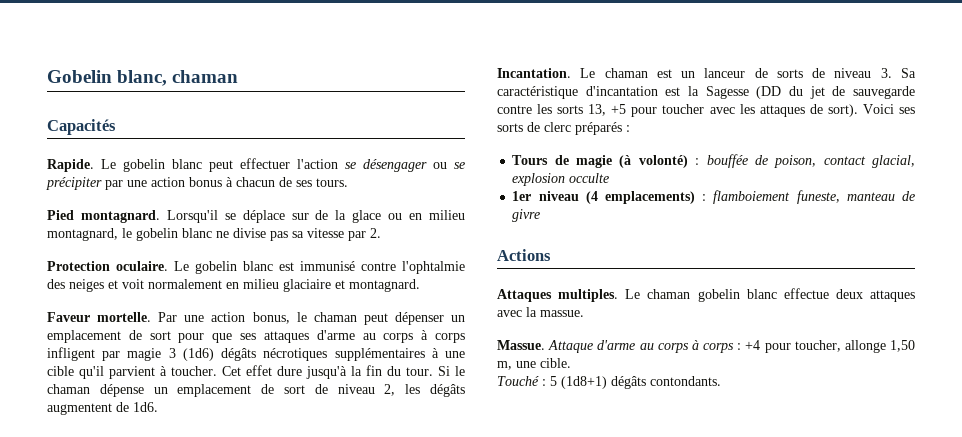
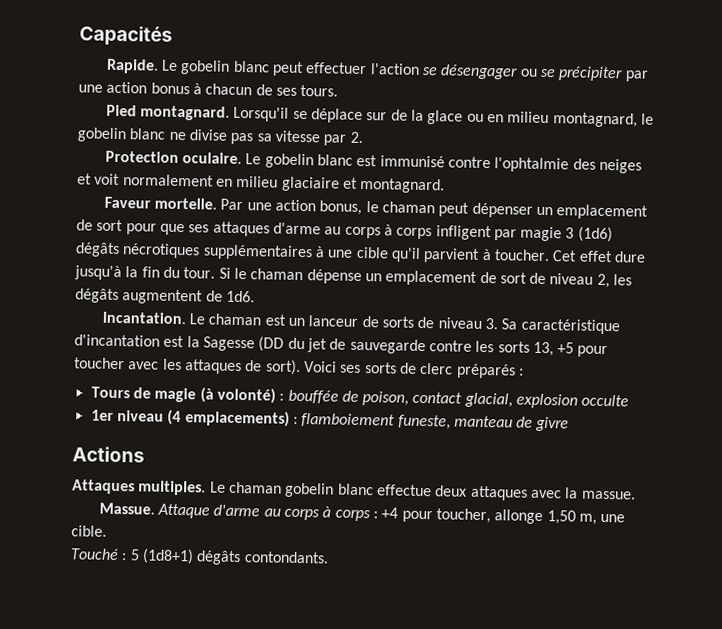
- Gobelin blanc, chaman

